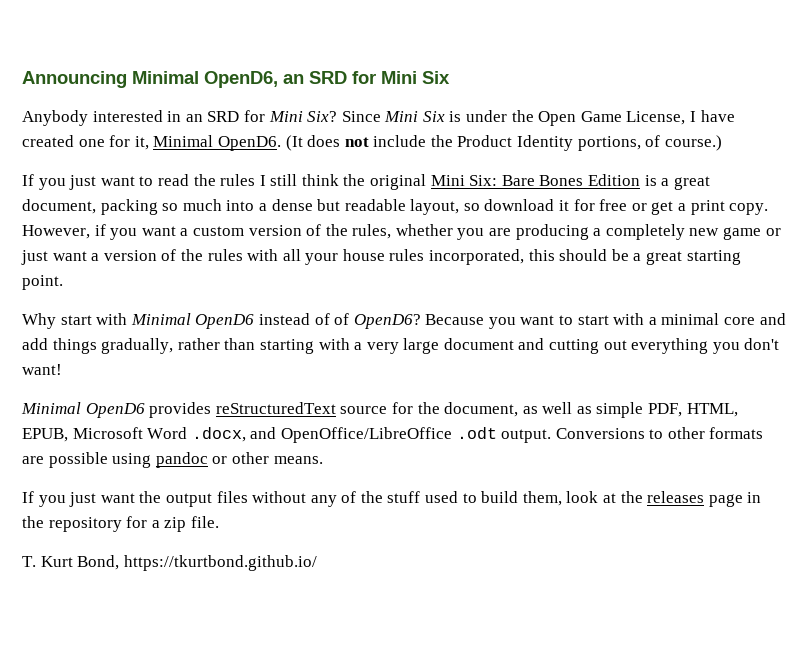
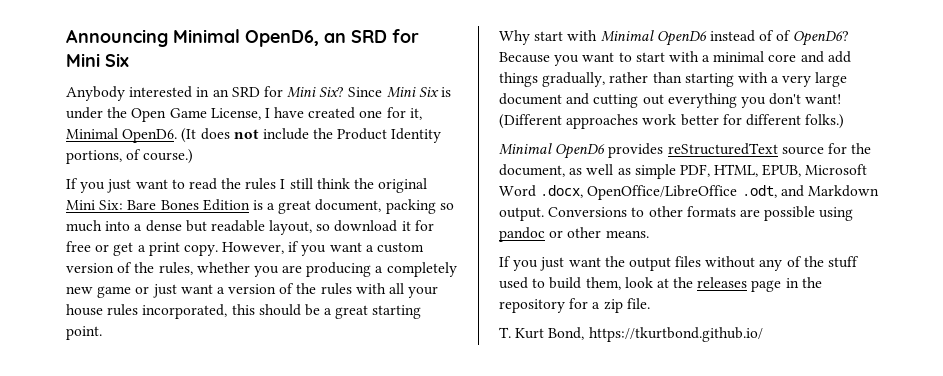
+ (Different approaches work better for different folks.)
- Minimal OpenD6 provides reStructuredText source for the document, as well as simple PDF, HTML, EPUB, Microsoft Word .docx, and OpenOffice/LibreOffice .odt output.
+ Minimal OpenD6 provides reStructuredText source for the document, as well as simple PDF, HTML, EPUB, Microsoft Word .docx, OpenOffice/LibreOffice .odt, and Markdown output.

